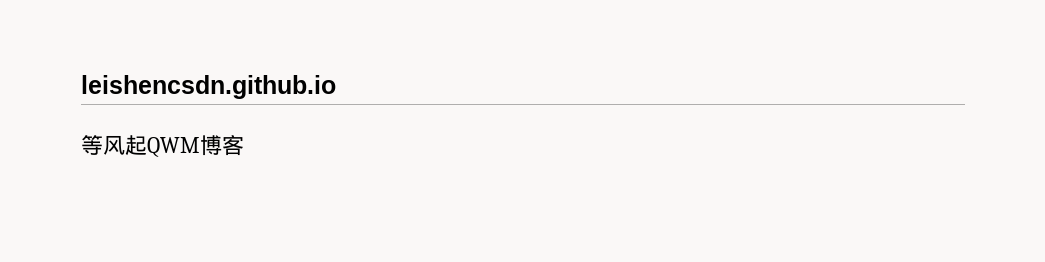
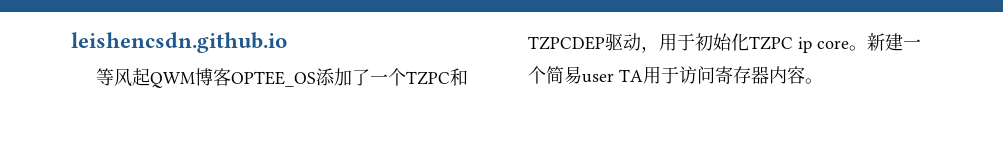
- 等风起QWM博客
+ 等风起QWM博客OPTEE_OS添加了一个TZPC和TZPCDEP驱动，用于初始化TZPC ip core。新建一个简易user TA用于访问寄存器内容。

